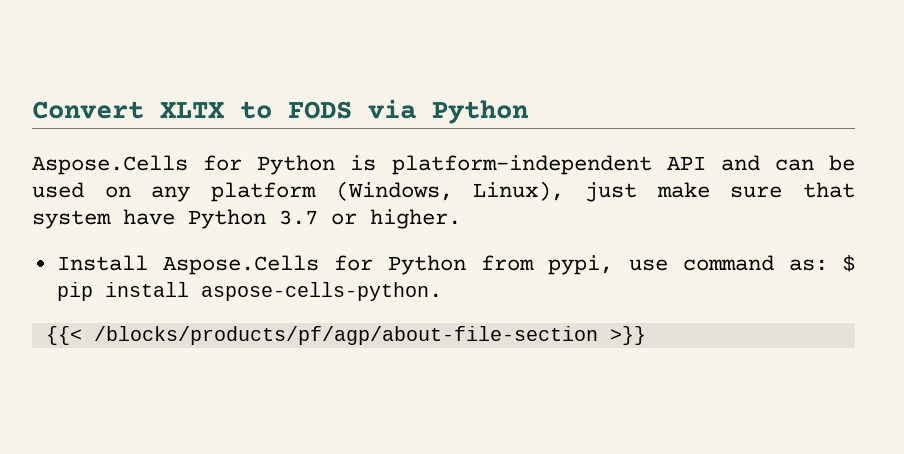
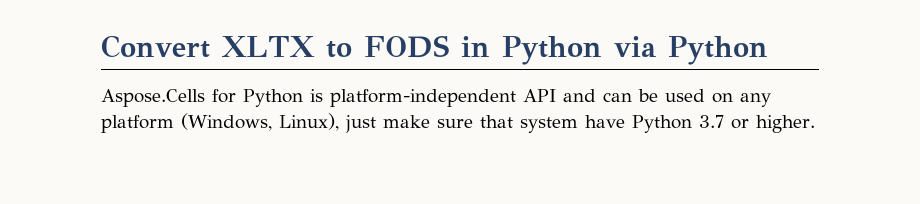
- Convert XLTX to FODS via Python
+ Convert XLTX to FODS in Python via Python
- Install Aspose.Cells for Python from pypi, use command as: $ pip install aspose-cells-python.
- {{< /blocks/products/pf/agp/about-file-section >}}

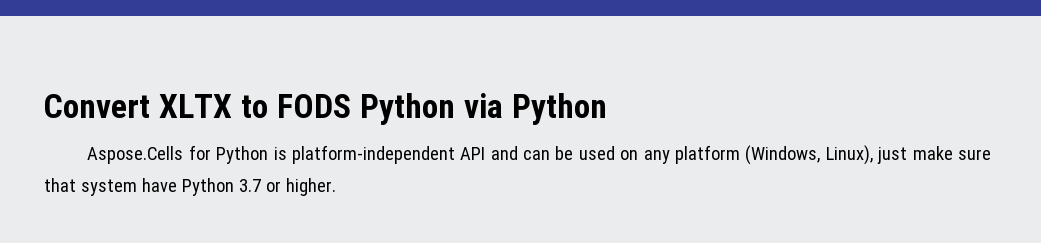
- Convert XLTX to FODS in Python via Python
+ Convert XLTX to FODS Python via Python

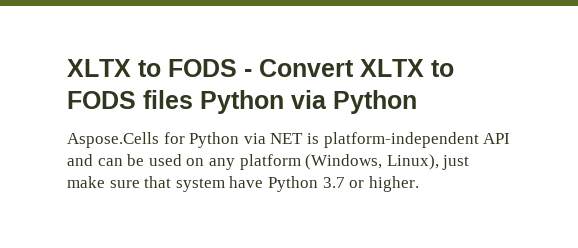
- Convert XLTX to FODS Python via Python
+ XLTX to FODS - Convert XLTX to FODS files Python via Python
- Aspose.Cells for Python is platform-independent API and can be used on any platform (Windows, Linux), just make sure that system have Python 3.7 or higher.
+ Aspose.Cells for Python via NET is platform-independent API and can be used on any platform (Windows, Linux), just make sure that system have Python 3.7 or higher.

